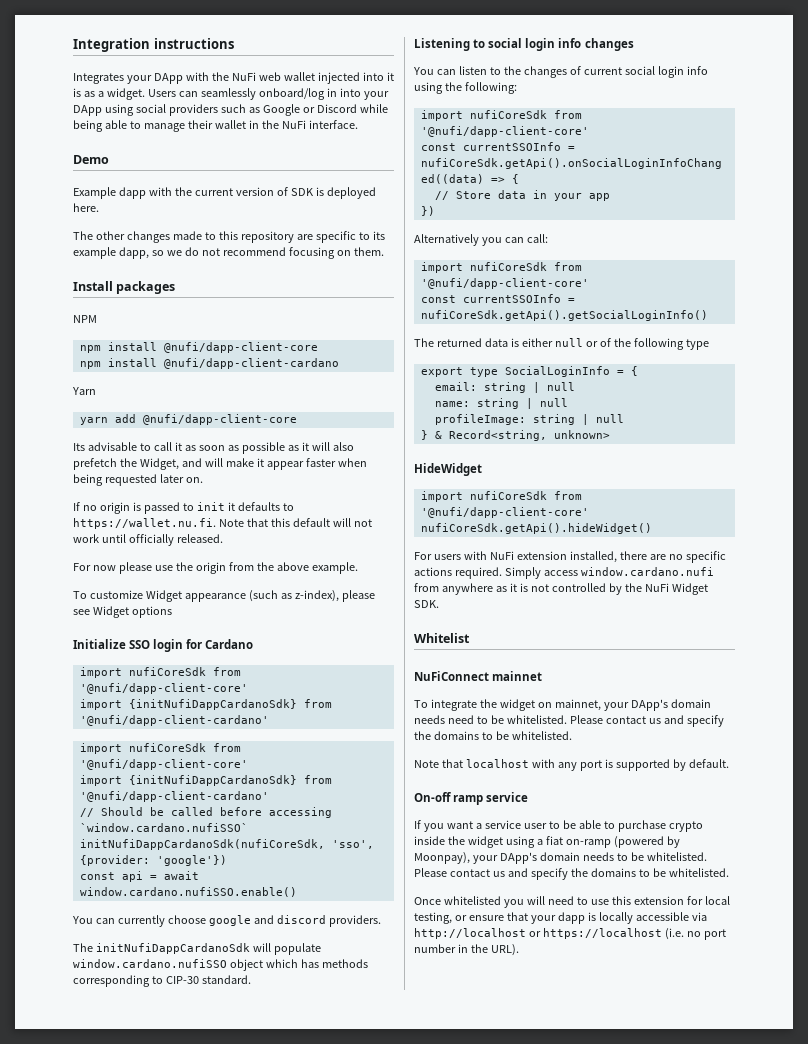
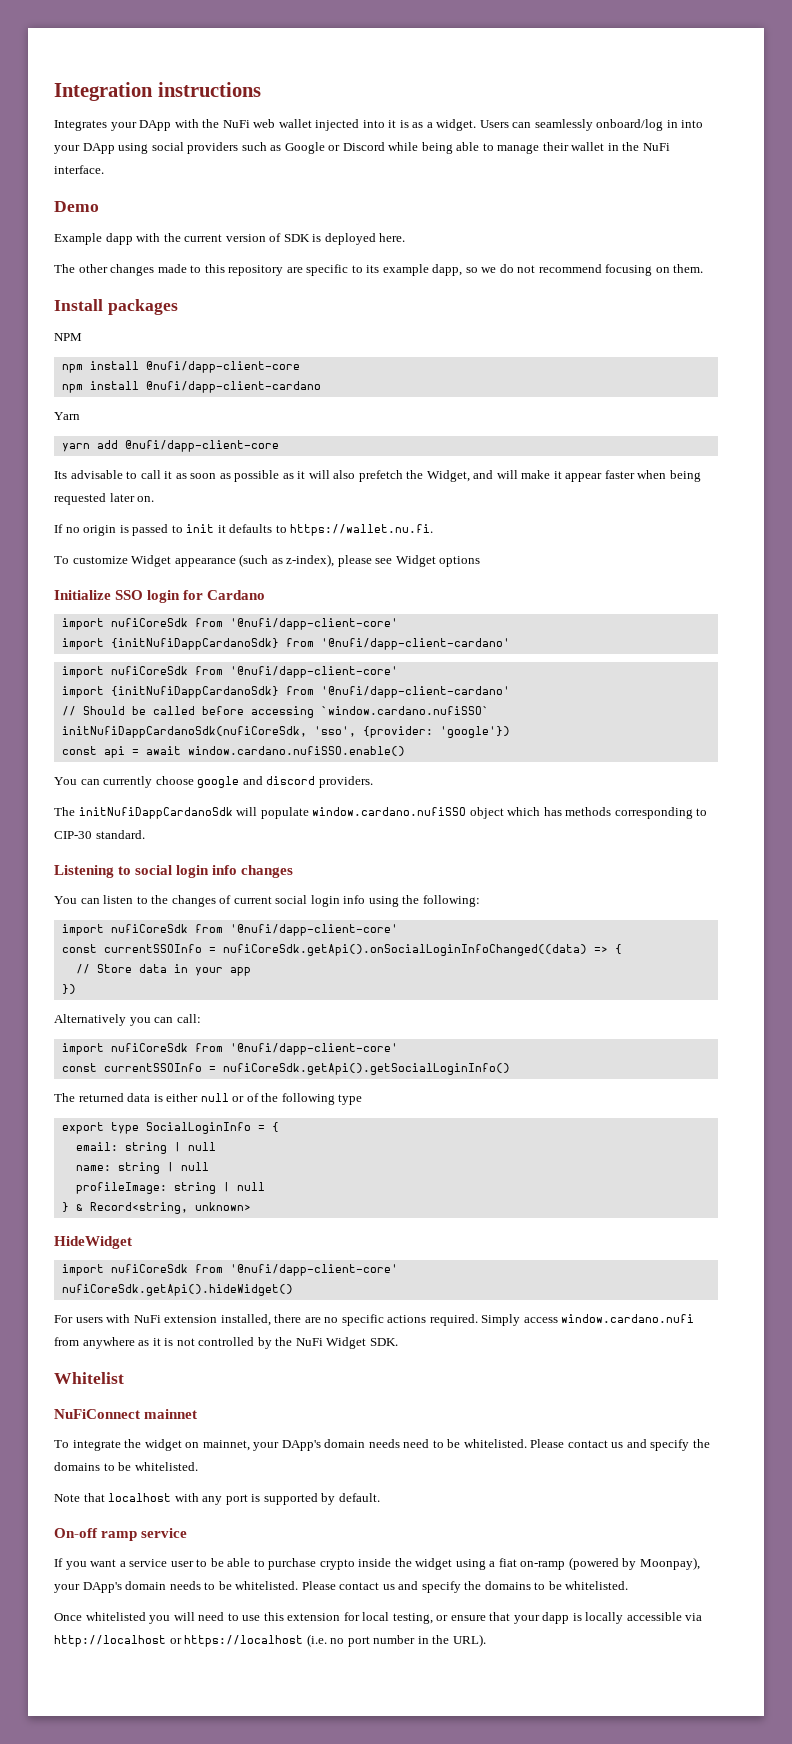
- If no origin is passed to init it defaults to https://wallet.nu.fi. Note that this default will not work until officially released.
- For now please use the origin from the above example.
+ If no origin is passed to init it defaults to https://wallet.nu.fi.

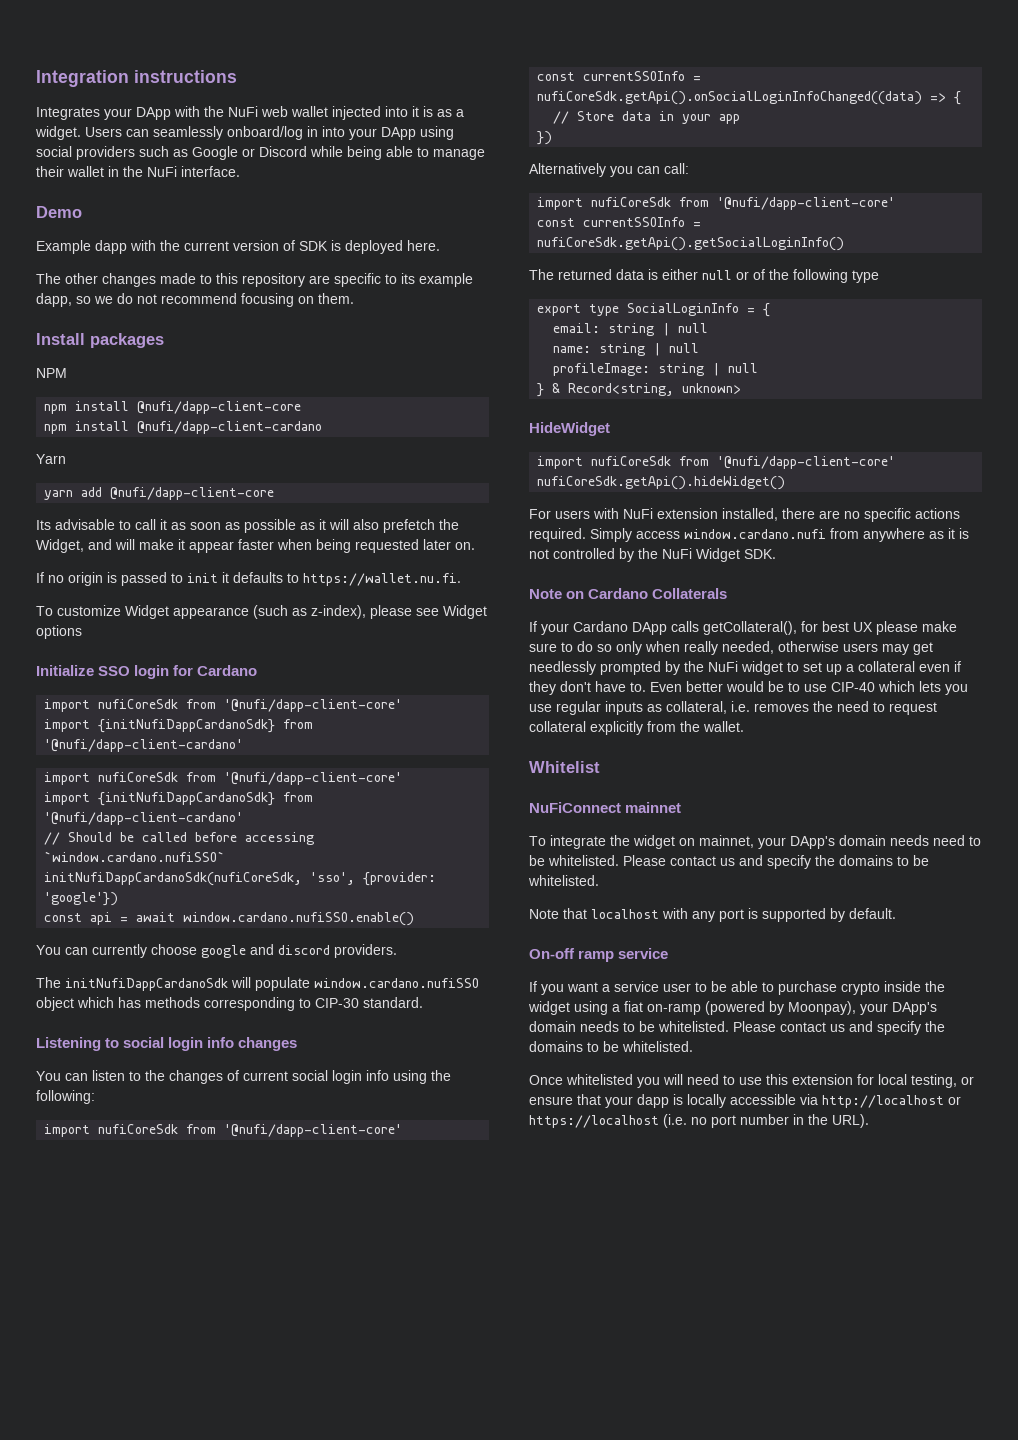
+ Note on Cardano Collaterals
+ If your Cardano DApp calls getCollateral(), for best UX please make sure to do so only when really needed, otherwise users may get needlessly prompted by the NuFi widget to set up a collateral even if they don't have to. Even better would be to use CIP-40 which lets you use regular inputs as collateral, i.e. removes the need to request collateral explicitly from the wallet.

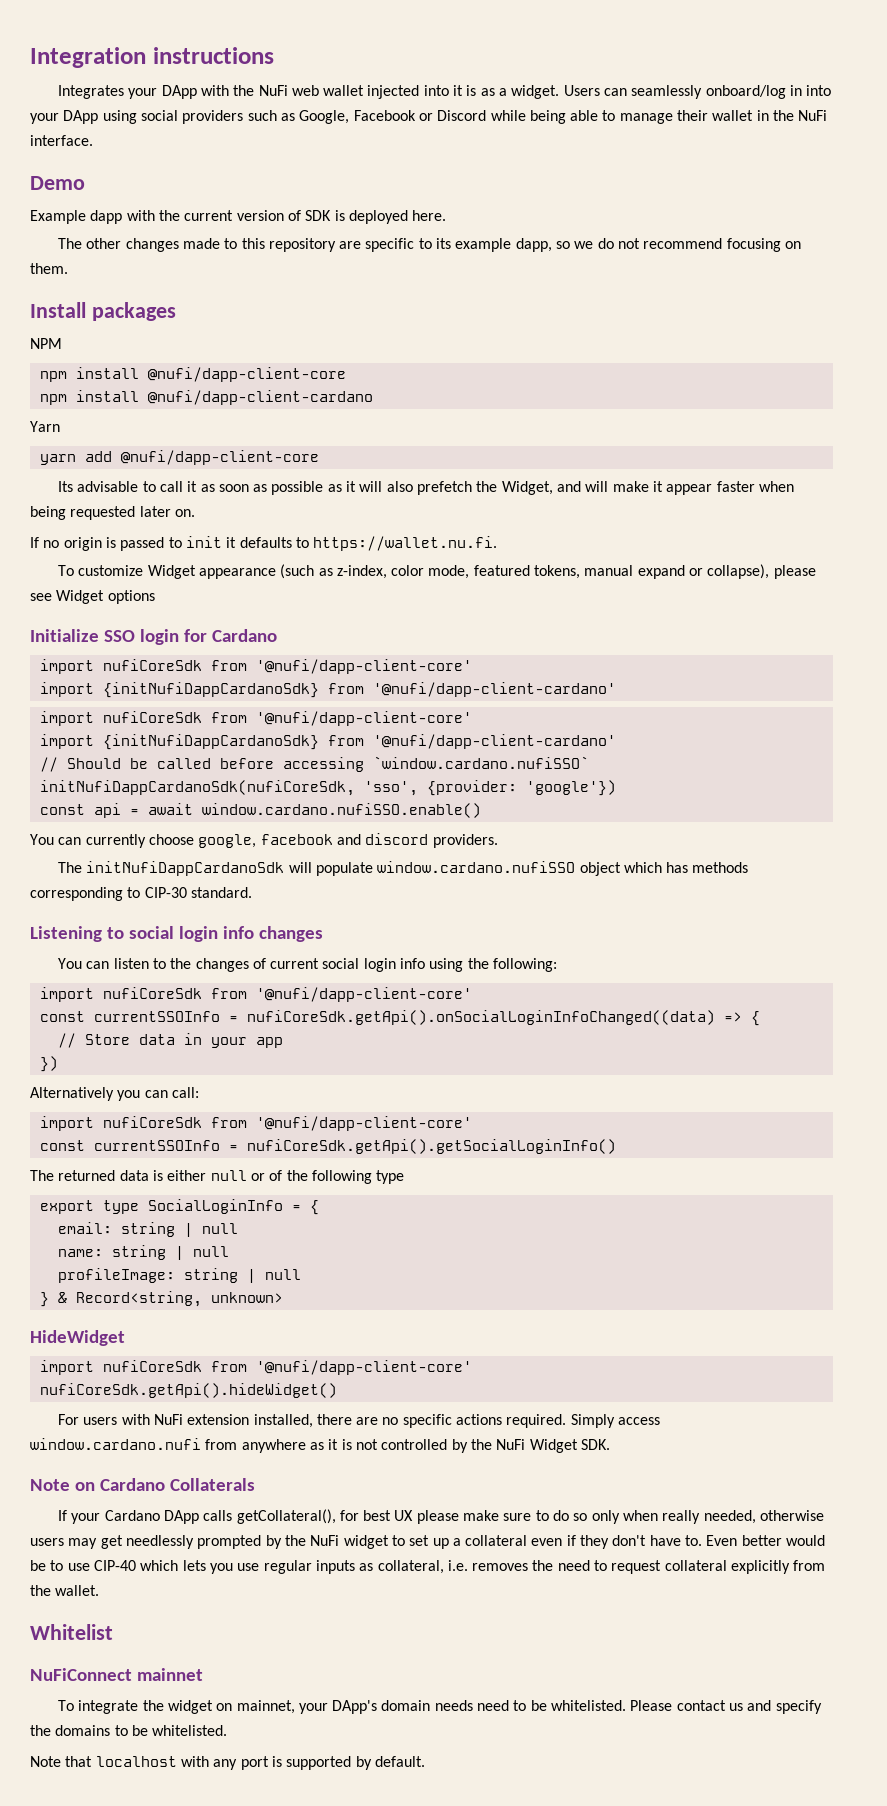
- Users can seamlessly onboard/log in into your DApp using social providers such as Google or Discord while being able to manage their wallet in the NuFi interface.
+ Users can seamlessly onboard/log in into your DApp using social providers such as Google, Facebook or Discord while being able to manage their wallet in the NuFi interface.
- To customize Widget appearance (such as z-index), please see Widget options
+ To customize Widget appearance (such as z-index, color mode, featured tokens, manual expand or collapse), please see Widget options
- You can currently choose google and discord providers.
+ You can currently choose google, facebook and discord providers.
- On-off ramp service
- If you want a service user to be able to purchase crypto inside the widget using a fiat on-ramp (powered by Moonpay), your DApp's domain needs to be whitelisted. Please contact us and specify the domains to be whitelisted.
- Once whitelisted you will need to use this extension for local testing, or ensure that your dapp is locally accessible via http://localhost or https://localhost (i.e. no port number in the URL).

